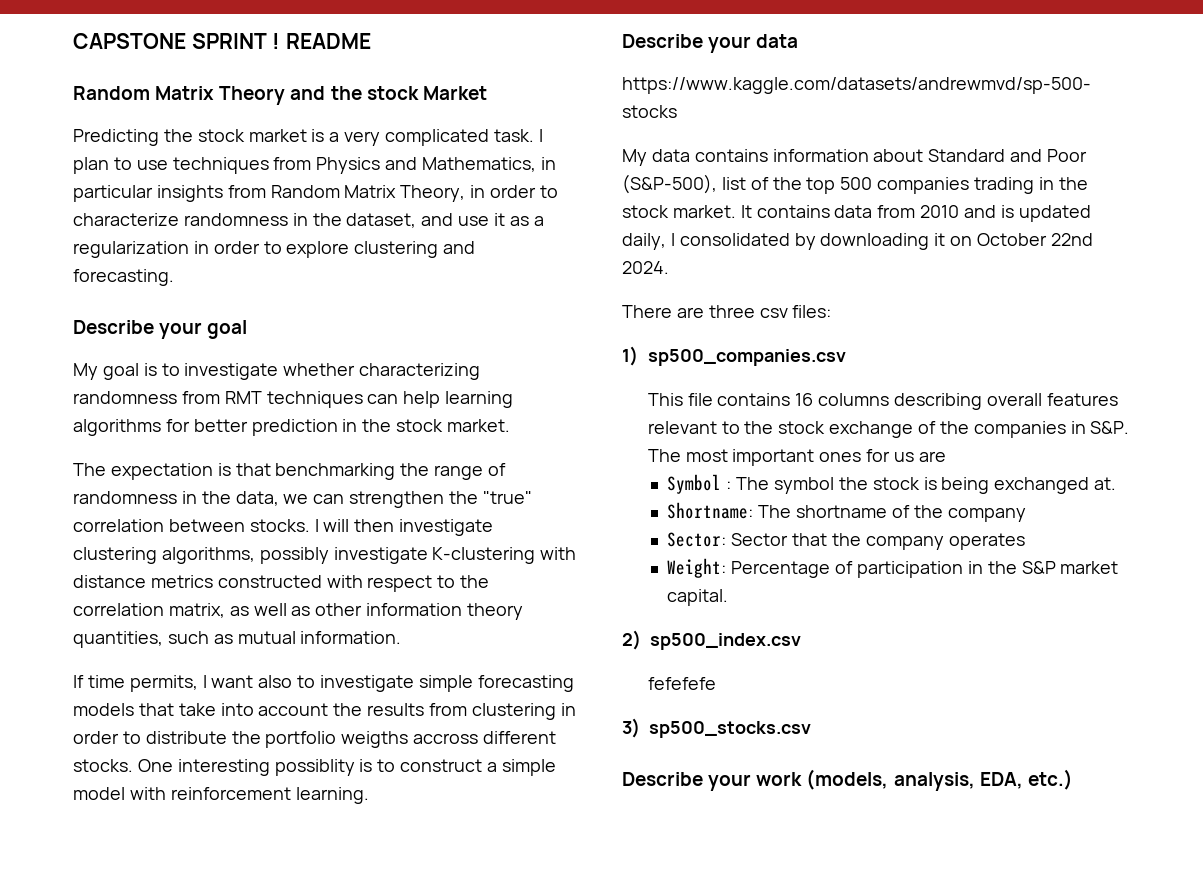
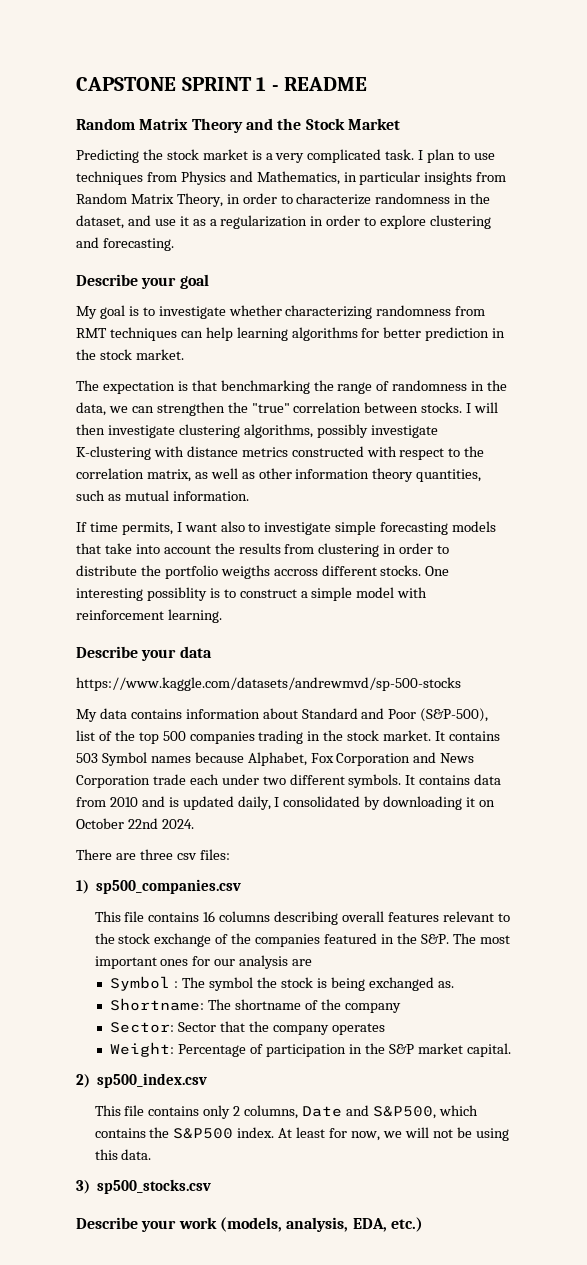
- CAPSTONE SPRINT ! README
+ CAPSTONE SPRINT 1 - README
- Random Matrix Theory and the stock Market
+ Random Matrix Theory and the Stock Market
- It contains data from 2010 and is updated daily, I consolidated by downloading it on October 22nd 2024.
+ It contains 503 Symbol names because Alphabet, Fox Corporation and News Corporation trade each under two different symbols. It contains data from 2010 and is updated daily, I consolidated by downloading it on October 22nd 2024.
- This file contains 16 columns describing overall features relevant to the stock exchange of the companies in S&P. The most important ones for us are
+ This file contains 16 columns describing overall features relevant to the stock exchange of the companies featured in the S&P. The most important ones for our analysis are
- Symbol : The symbol the stock is being exchanged at.
+ Symbol : The symbol the stock is being exchanged as.
- fefefefe
+ This file contains only 2 columns, Date and S&P500, which contains the S&P500 index. At least for now, we will not be using this data.

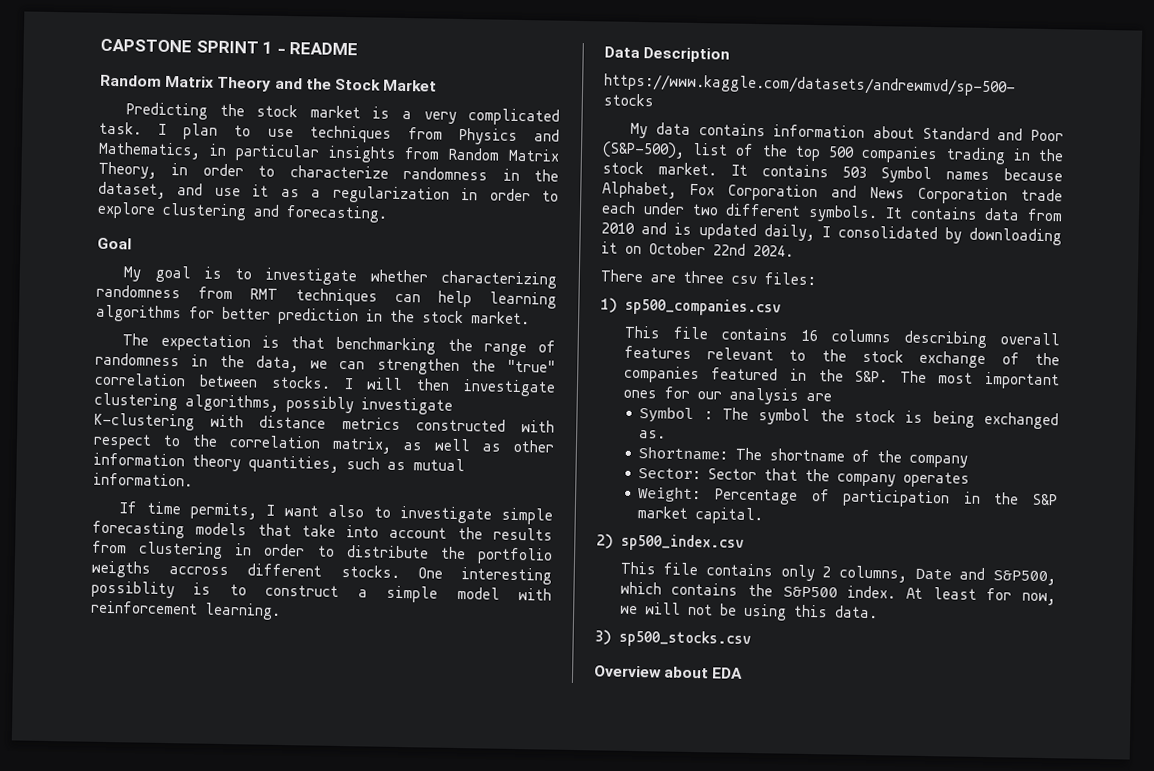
- Describe your goal
+ Goal
- Describe your data
+ Data Description
- Describe your work (models, analysis, EDA, etc.)
+ Overview about EDA

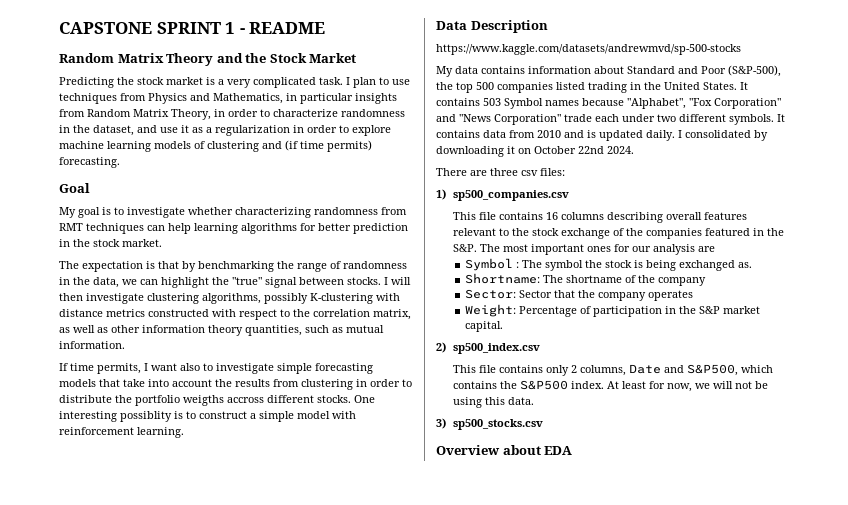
- I plan to use techniques from Physics and Mathematics, in particular insights from Random Matrix Theory, in order to characterize randomness in the dataset, and use it as a regularization in order to explore clustering and forecasting.
+ I plan to use techniques from Physics and Mathematics, in particular insights from Random Matrix Theory, in order to characterize randomness in the dataset, and use it as a regularization in order to explore machine learning models of clustering and (if time permits) forecasting.
- The expectation is that benchmarking the range of randomness in the data, we can strengthen the "true" correlation between stocks.
+ The expectation is that by benchmarking the range of randomness in the data, we can highlight the "true" signal between stocks.
- I will then investigate clustering algorithms, possibly investigate K-clustering with distance metrics constructed with respect to the correlation matrix, as well as other information theory quantities, such as mutual information.
+ I will then investigate clustering algorithms, possibly K-clustering with distance metrics constructed with respect to the correlation matrix, as well as other information theory quantities, such as mutual information.
- My data contains information about Standard and Poor (S&P-500), list of the top 500 companies trading in the stock market.
+ My data contains information about Standard and Poor (S&P-500), the top 500 companies listed trading in the United States.
- It contains 503 Symbol names because Alphabet, Fox Corporation and News Corporation trade each under two different symbols.
+ It contains 503 Symbol names because "Alphabet", "Fox Corporation" and "News Corporation" trade each under two different symbols.
- It contains data from 2010 and is updated daily, I consolidated by downloading it on October 22nd 2024.
+ It contains data from 2010 and is updated daily. I consolidated by downloading it on October 22nd 2024.

